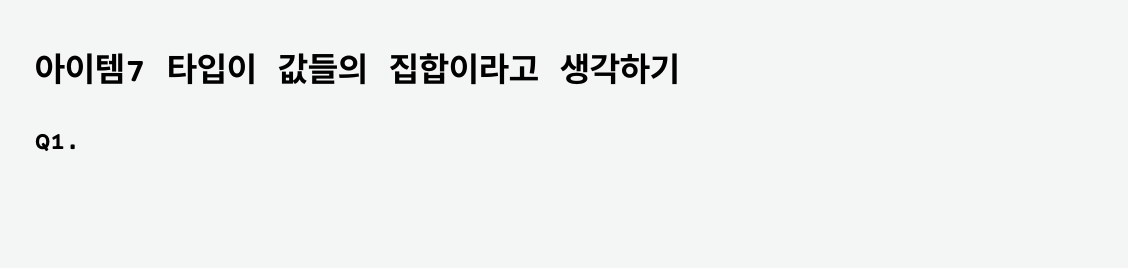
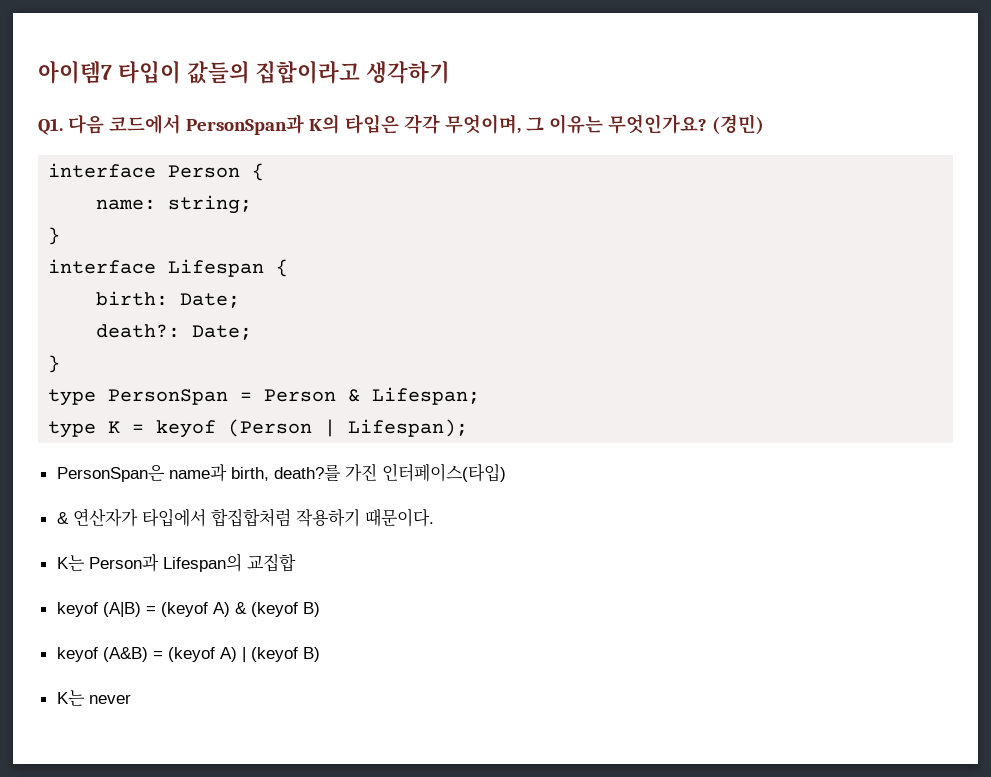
- Q1.
+ Q1. 다음 코드에서 PersonSpan과 K의 타입은 각각 무엇이며, 그 이유는 무엇인가요? (경민)
+ interface Person {
+ name: string;
+ }
+ interface Lifespan {
+ birth: Date;
+ death?: Date;
+ }
+ type PersonSpan = Person & Lifespan;
+ type K = keyof (Person | Lifespan);
+ PersonSpan은 name과 birth, death?를 가진 인터페이스(타입)
+ & 연산자가 타입에서 합집합처럼 작용하기 때문이다.
+ K는 Person과 Lifespan의 교집합
+ keyof (A|B) = (keyof A) & (keyof B)
+ keyof (A&B) = (keyof A) | (keyof B)
+ K는 never

